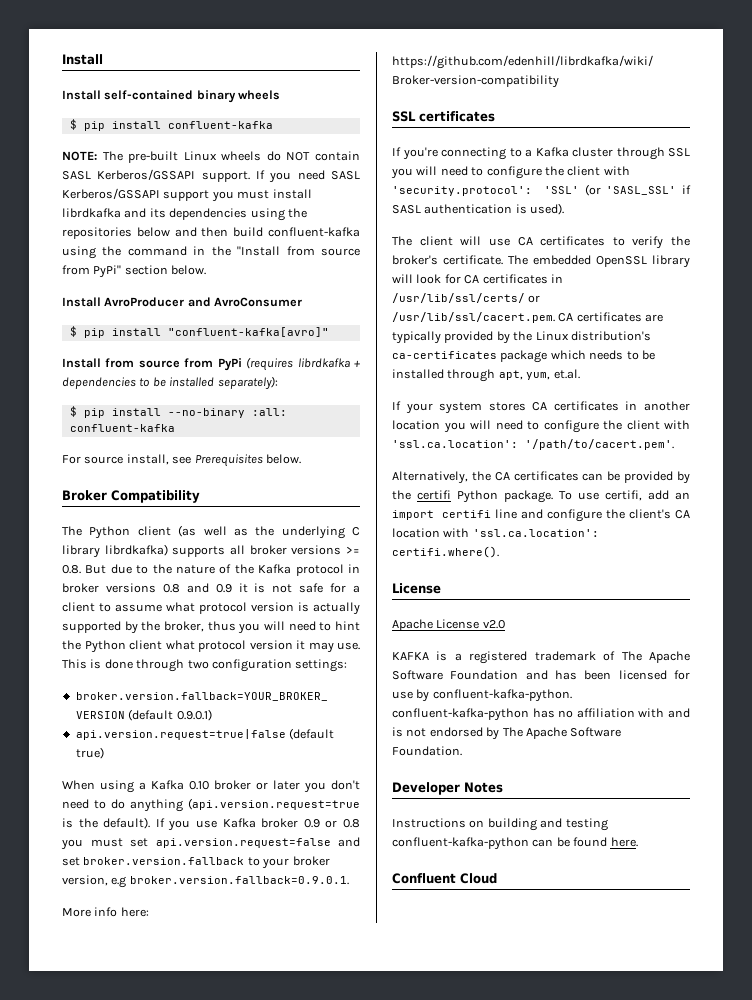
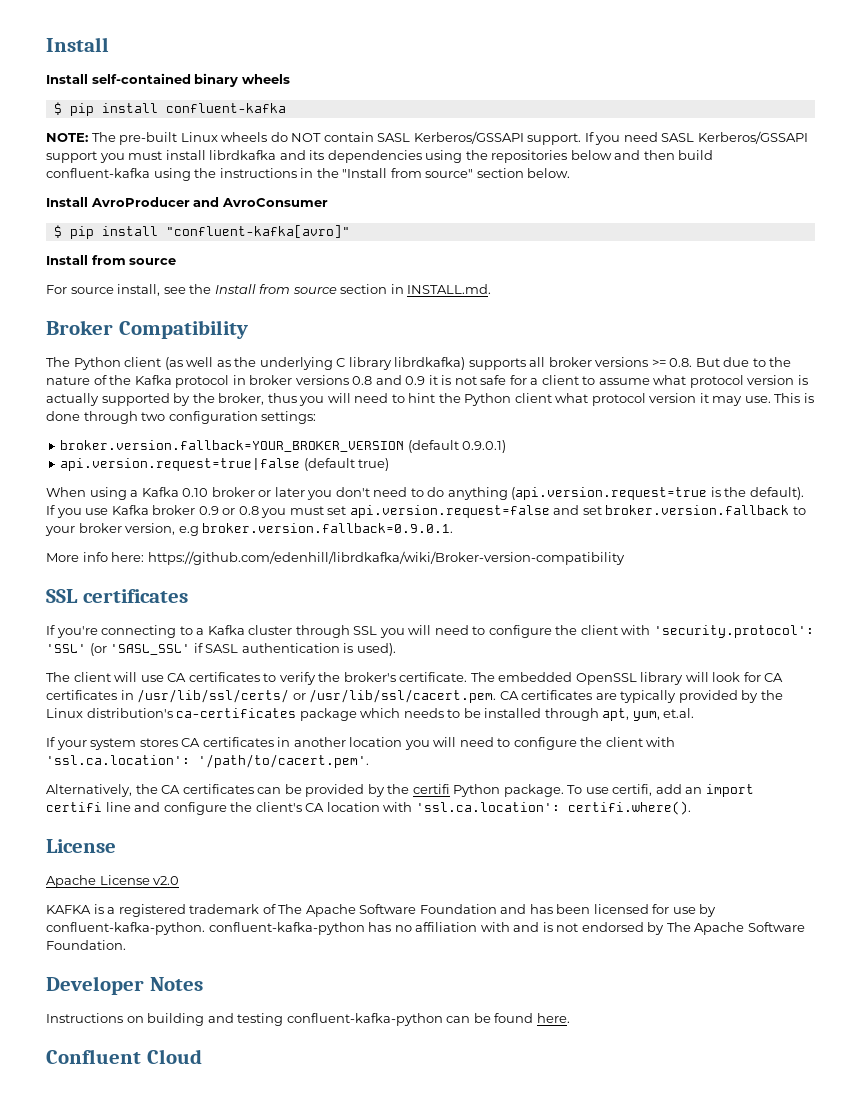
- If you need SASL Kerberos/GSSAPI support you must install librdkafka and its dependencies using the repositories below and then build confluent-kafka using the command in the "Install from source from PyPi" section below.
+ If you need SASL Kerberos/GSSAPI support you must install librdkafka and its dependencies using the repositories below and then build confluent-kafka using the instructions in the "Install from source" section below.
  $ pip install "confluent-kafka[avro]"
- Install from source from PyPi (requires librdkafka + dependencies to be installed separately):
- $ pip install --no-binary :all: confluent-kafka
- For source install, see Prerequisites below.
+ Install from source
+ For source install, see the Install from source section in INSTALL.md.

